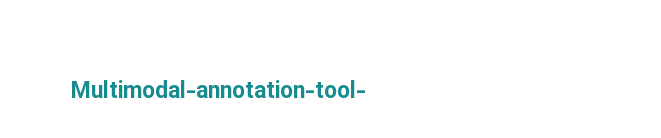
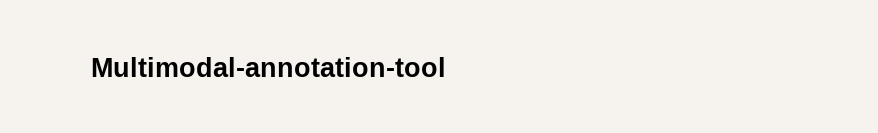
- Multimodal-annotation-tool-
+ Multimodal-annotation-tool

